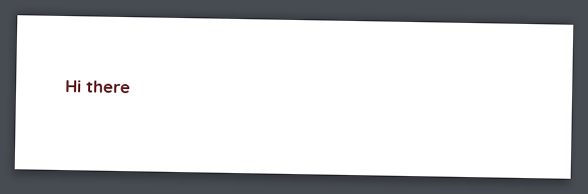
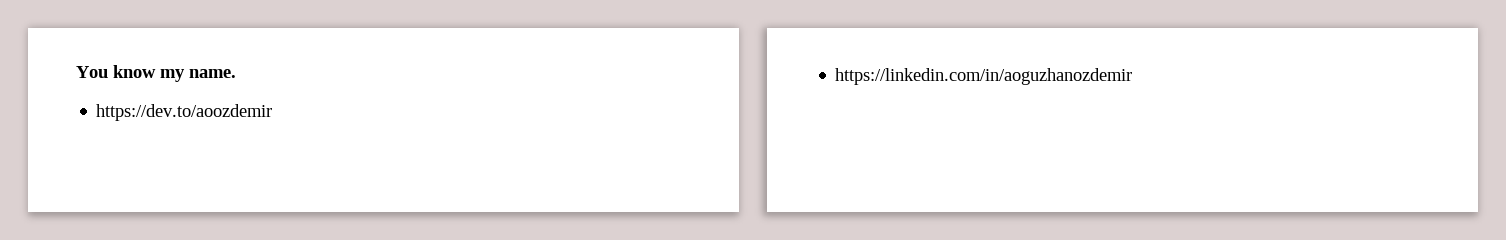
- Hi there
+ You know my name.
+ https://dev.to/aoozdemir
+ https://linkedin.com/in/aoguzhanozdemir

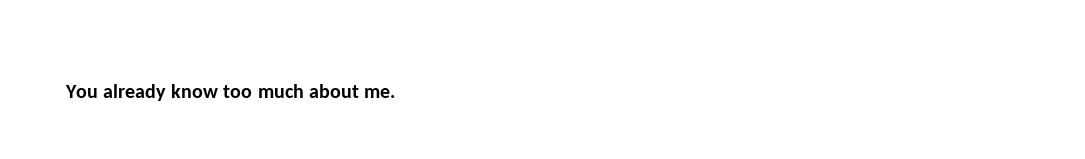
- You know my name.
- https://dev.to/aoozdemir
- https://linkedin.com/in/aoguzhanozdemir
+ You already know too much about me.

